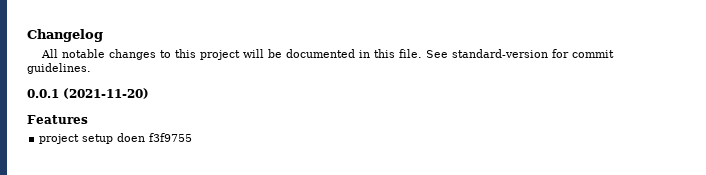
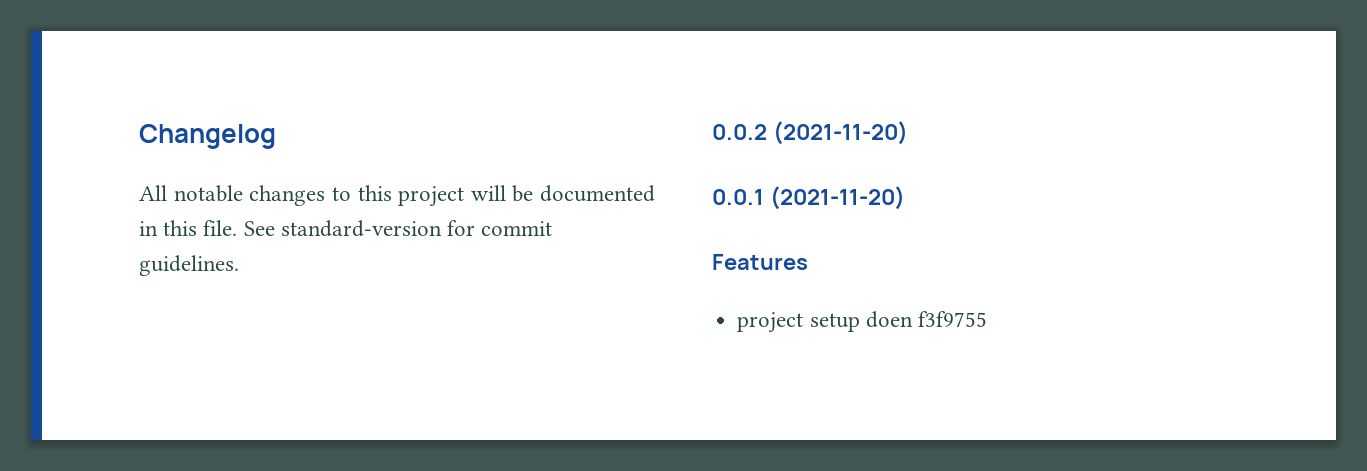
+ 0.0.2 (2021-11-20)

